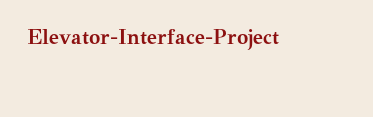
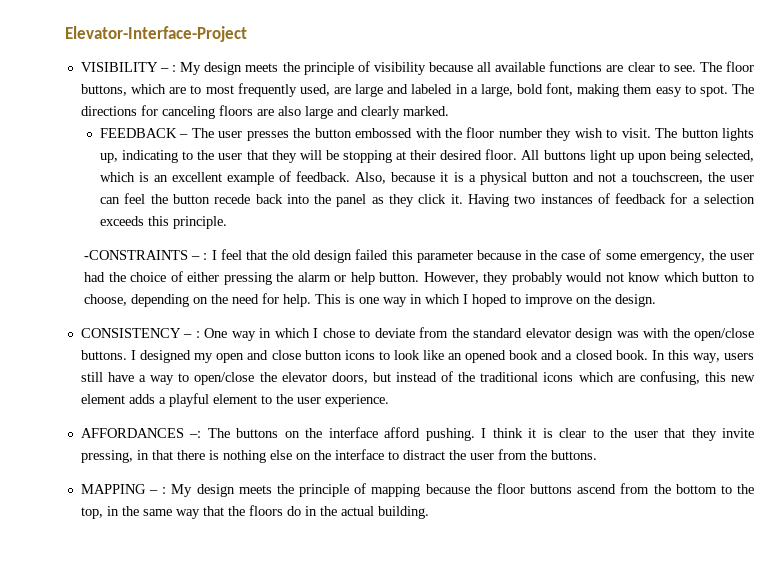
+ VISIBILITY – : My design meets the principle of visibility because all available functions are clear to see. The floor buttons, which are to most frequently used, are large and labeled in a large, bold font, making them easy to spot. The directions for canceling floors are also large and clearly marked.
+ FEEDBACK – The user presses the button embossed with the floor number they wish to visit. The button lights up, indicating to the user that they will be stopping at their desired floor. All buttons light up upon being selected, which is an excellent example of feedback. Also, because it is a physical button and not a touchscreen, the user can feel the button recede back into the panel as they click it. Having two instances of feedback for a selection exceeds this principle.
+ -CONSTRAINTS – : I feel that the old design failed this parameter because in the case of some emergency, the user had the choice of either pressing the alarm or help button. However, they probably would not know which button to choose, depending on the need for help. This is one way in which I hoped to improve on the design.
+ CONSISTENCY – : One way in which I chose to deviate from the standard elevator design was with the open/close buttons. I designed my open and close button icons to look like an opened book and a closed book. In this way, users still have a way to open/close the elevator doors, but instead of the traditional icons which are confusing, this new element adds a playful element to the user experience.
+ AFFORDANCES –: The buttons on the interface afford pushing. I think it is clear to the user that they invite pressing, in that there is nothing else on the interface to distract the user from the buttons.
+ MAPPING – : My design meets the principle of mapping because the floor buttons ascend from the bottom to the top, in the same way that the floors do in the actual building.

